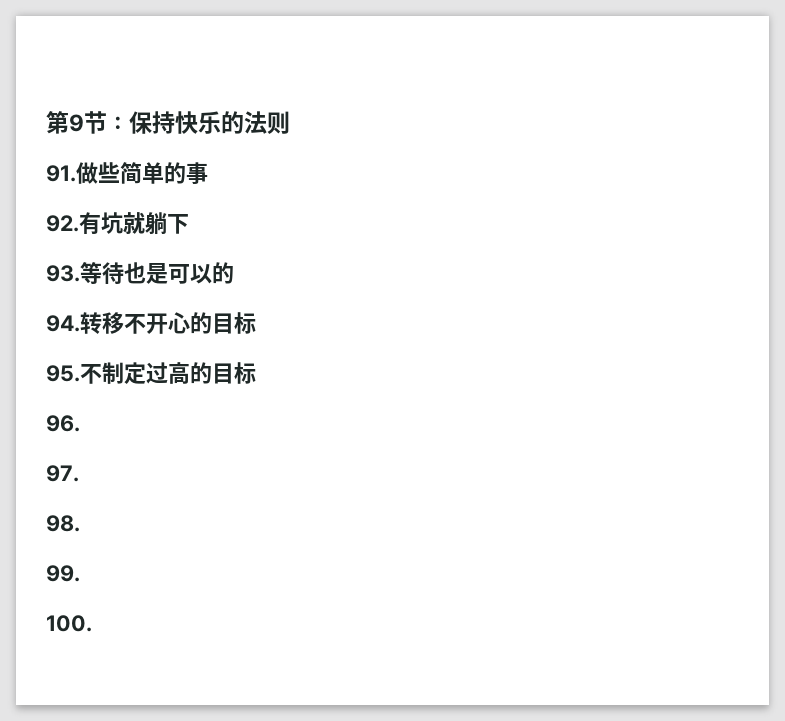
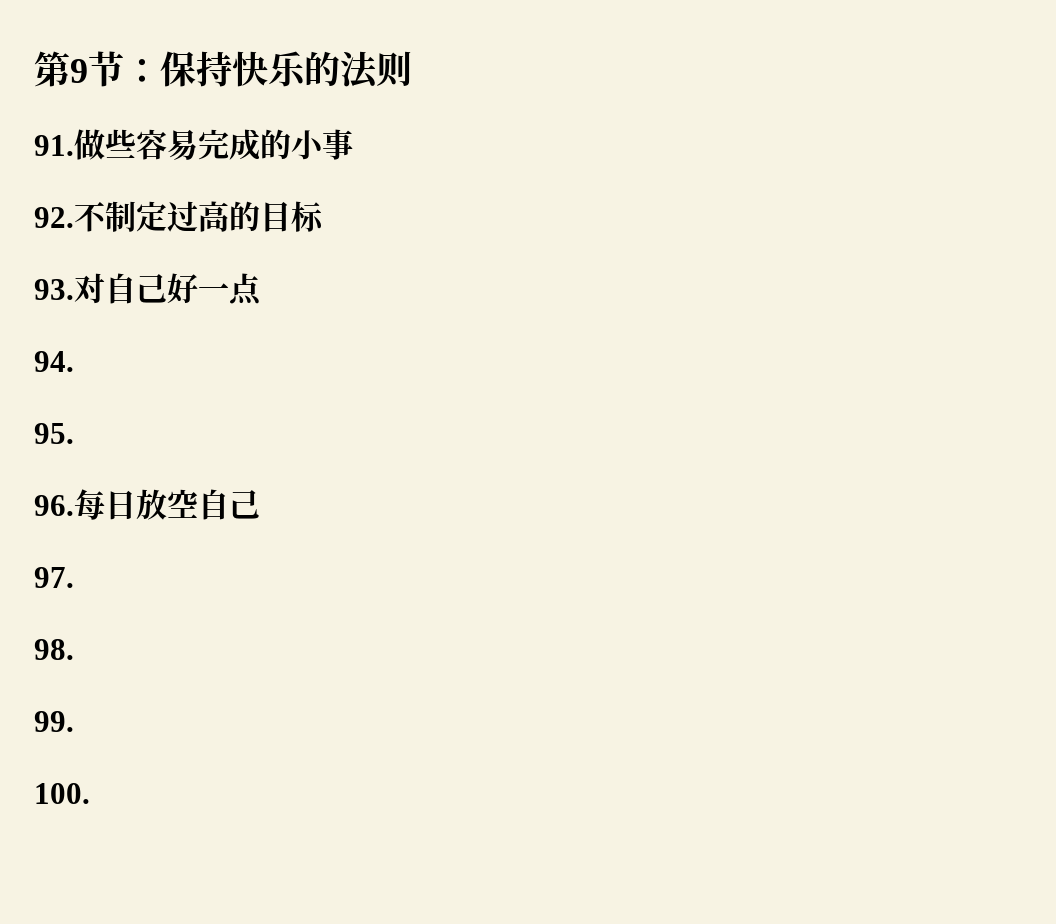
- 91.做些简单的事
+ 91.做些容易完成的小事
- 92.有坑就躺下
- 93.等待也是可以的
- 94.转移不开心的目标
- 95.不制定过高的目标
- 96.
+ 92.不制定过高的目标
+ 93.对自己好一点
+ 94.
+ 95.
+ 96.每日放空自己

